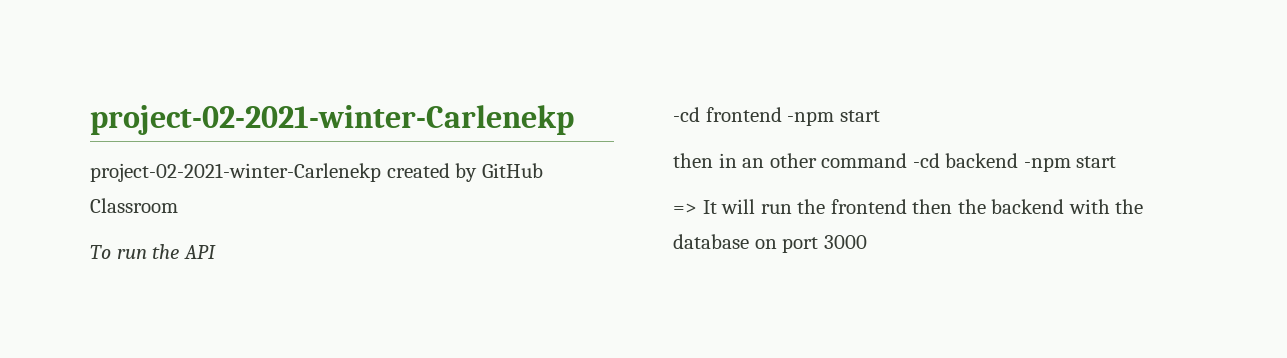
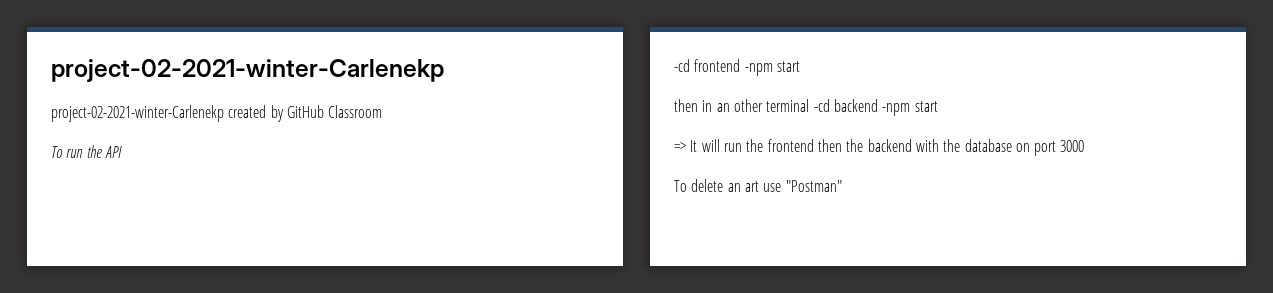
- then in an other command -cd backend -npm start
+ then in an other terminal -cd backend -npm start
+ To delete an art use "Postman"

